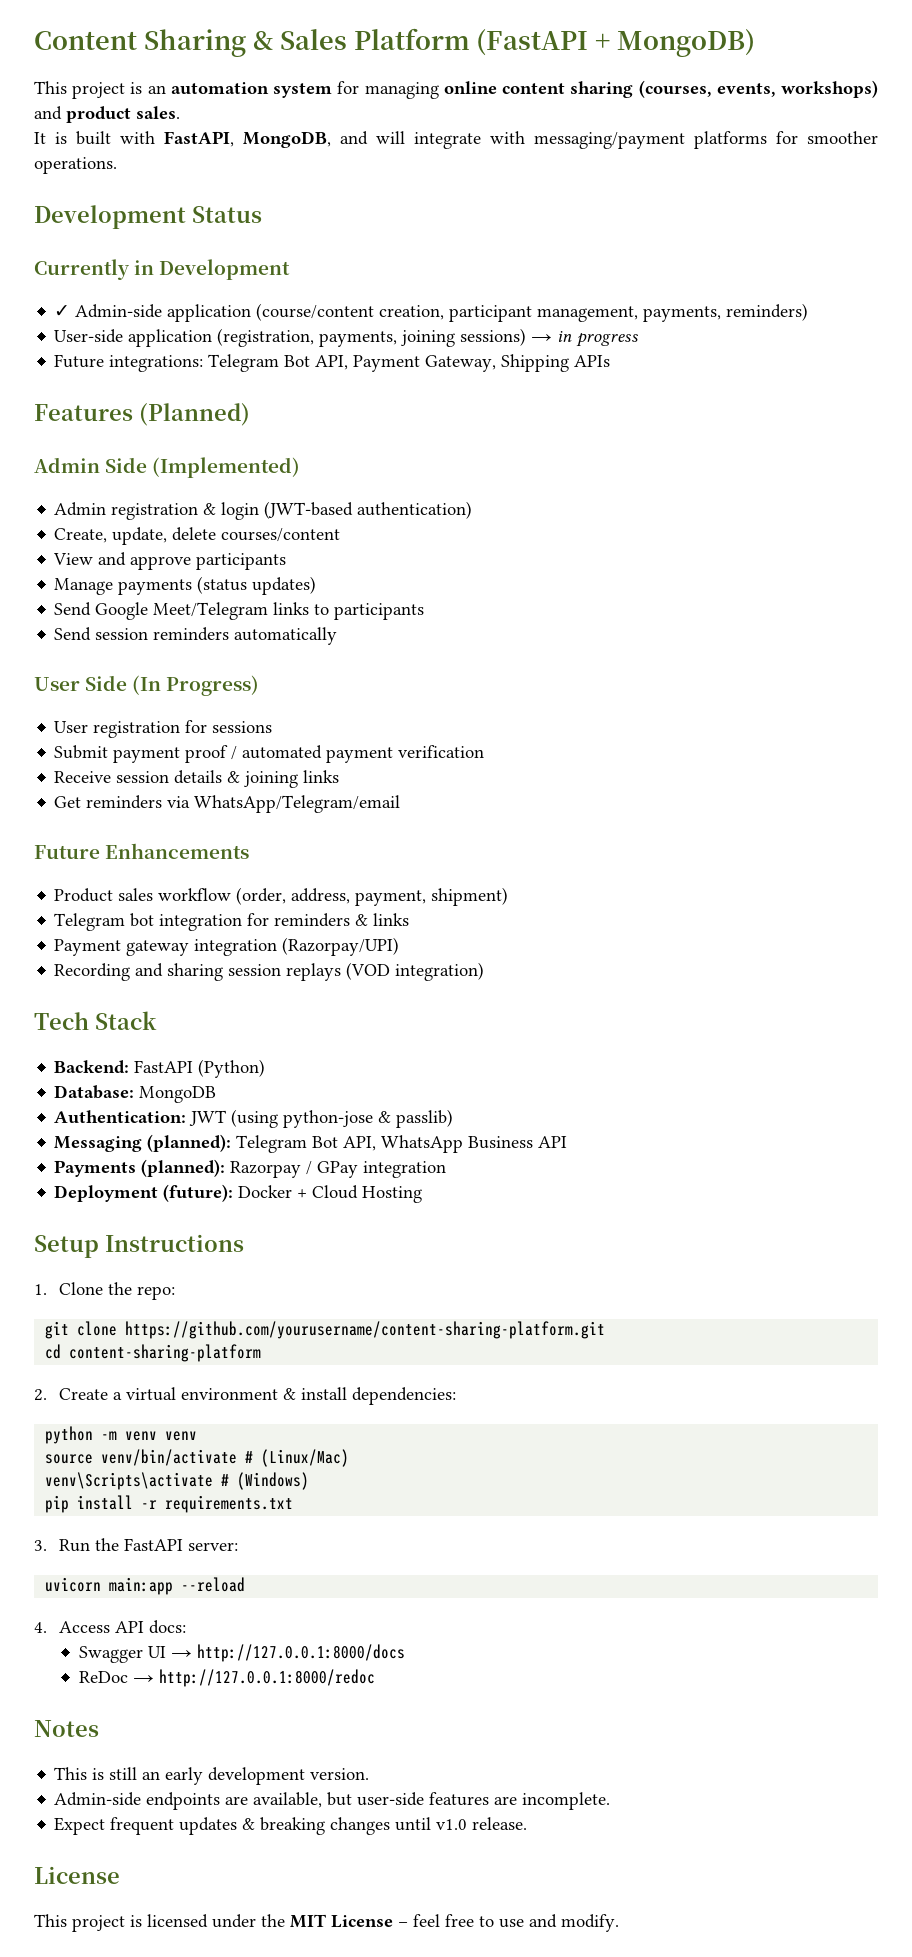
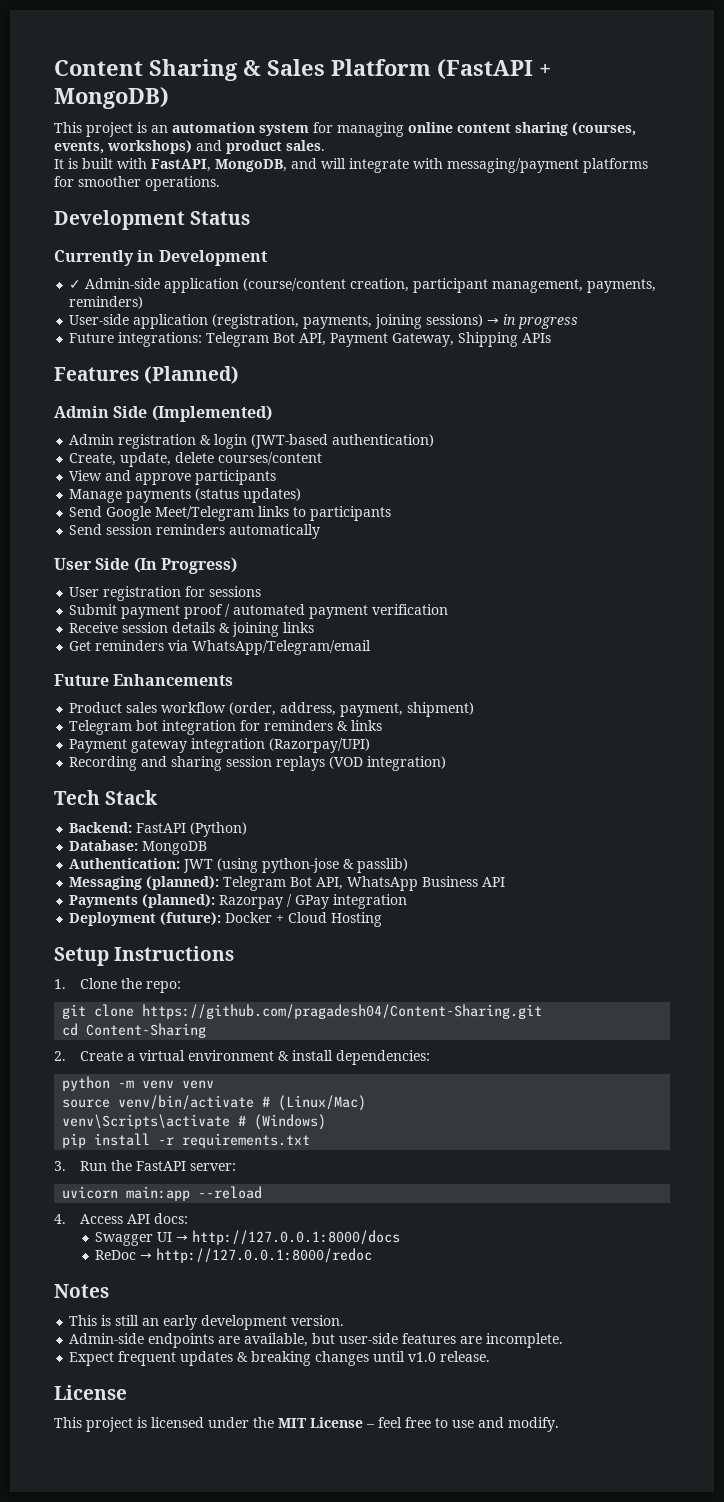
- git clone https://github.com/yourusername/content-sharing-platform.git
+ git clone https://github.com/pragadesh04/Content-Sharing.git
- cd content-sharing-platform
+ cd Content-Sharing

